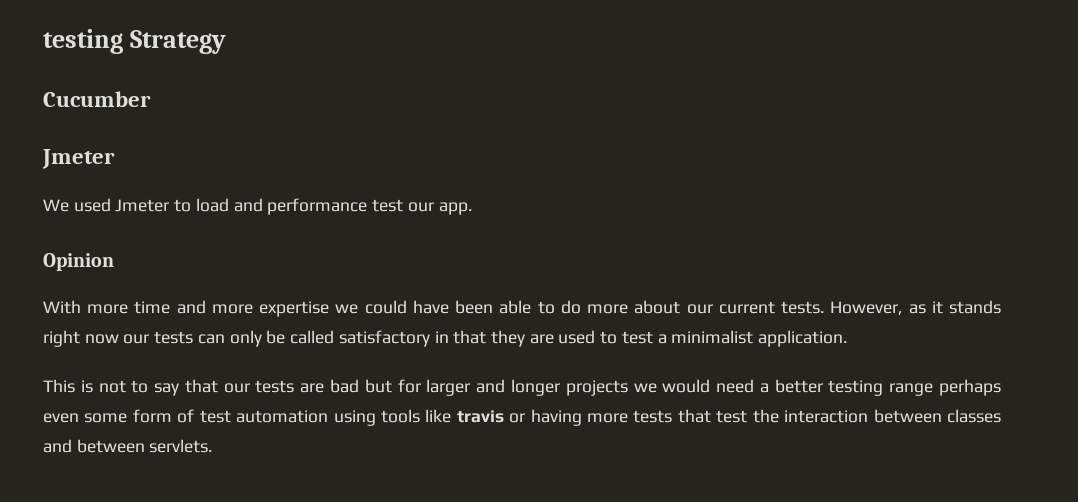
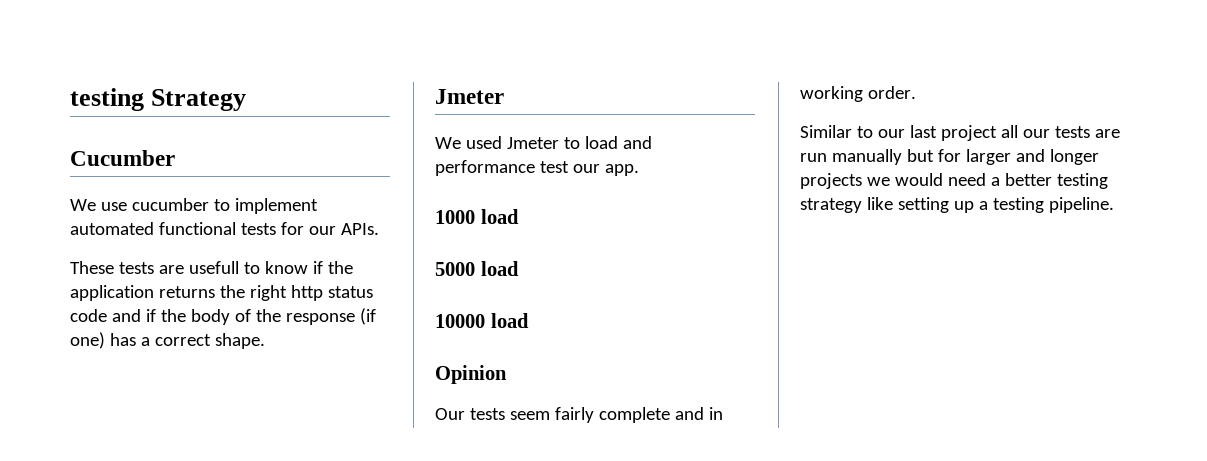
+ We use cucumber to implement automated functional tests for our APIs.
+ These tests are usefull to know if the application returns the right http status code and if the body of the response (if one) has a correct shape.
+ 1000 load
+ 5000 load
+ 10000 load
  Opinion
- With more time and more expertise we could have been able to do more about our current tests. However, as it stands right now our tests can only be called satisfactory in that they are used to test a minimalist application.
- This is not to say that our tests are bad but for larger and longer projects we would need a better testing range perhaps even some form of test automation using tools like travis or having more tests that test the interaction between classes and between servlets.
+ Our tests seem fairly complete and in working order.
+ Similar to our last project all our tests are run manually but for larger and longer projects we would need a better testing strategy like setting up a testing pipeline.

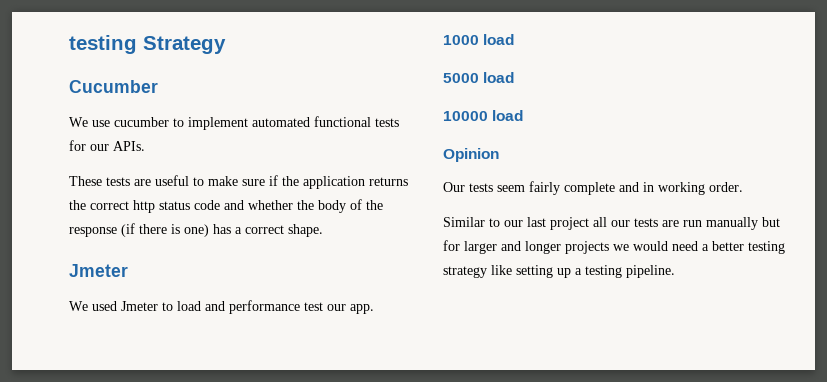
- These tests are usefull to know if the application returns the right http status code and if the body of the response (if one) has a correct shape.
+ These tests are useful to make sure if the application returns the correct http status code and whether the body of the response (if there is one) has a correct shape.

